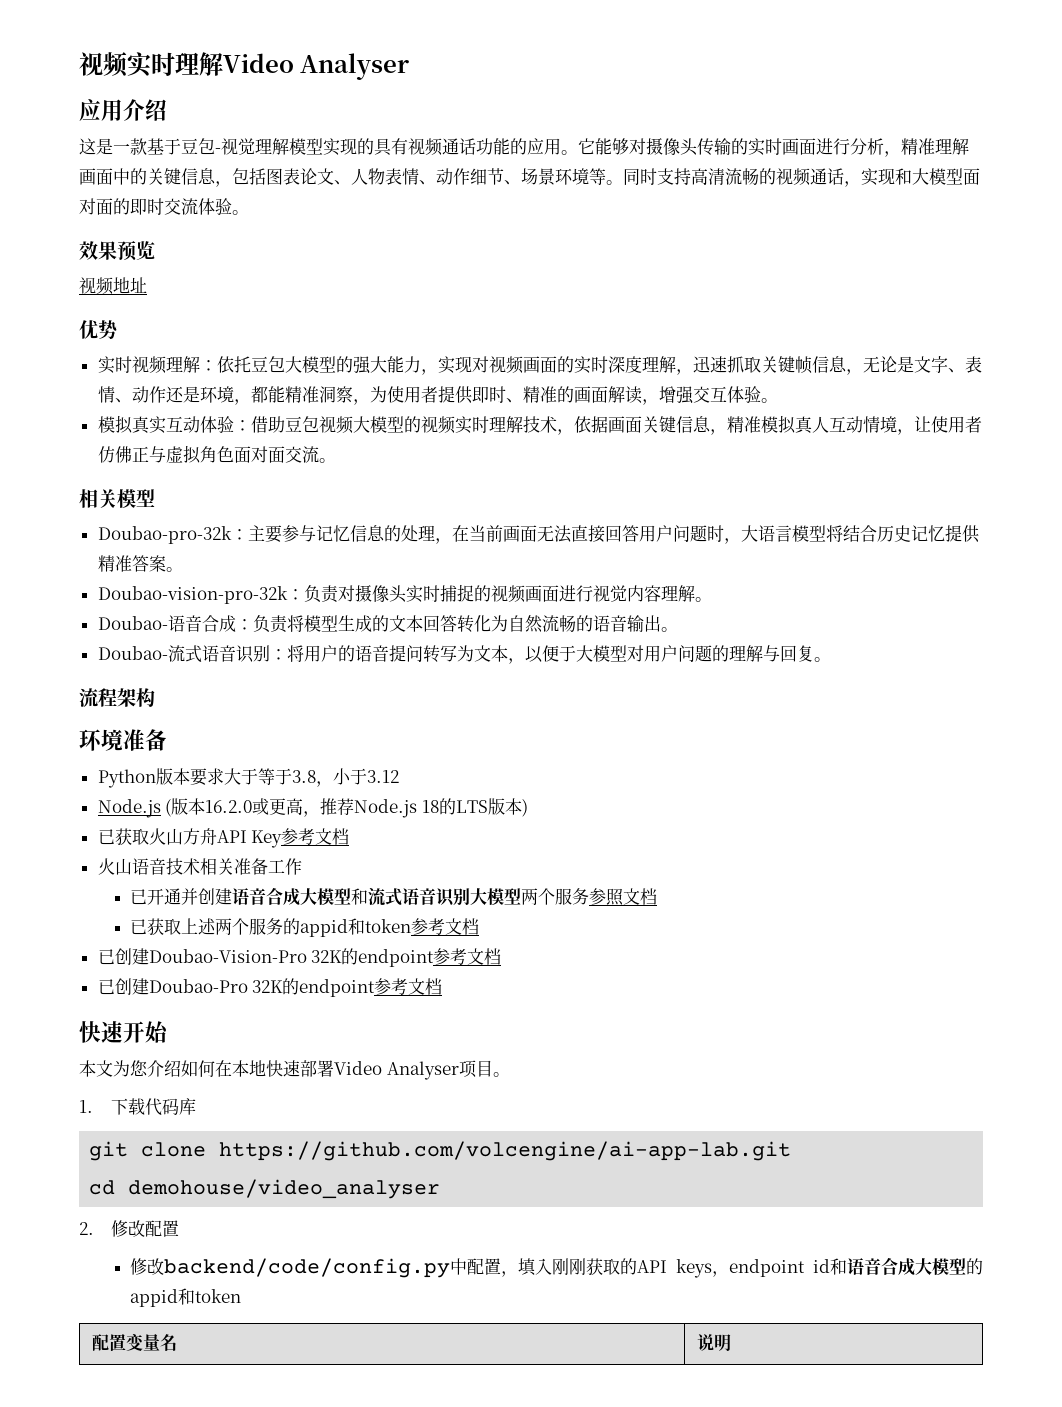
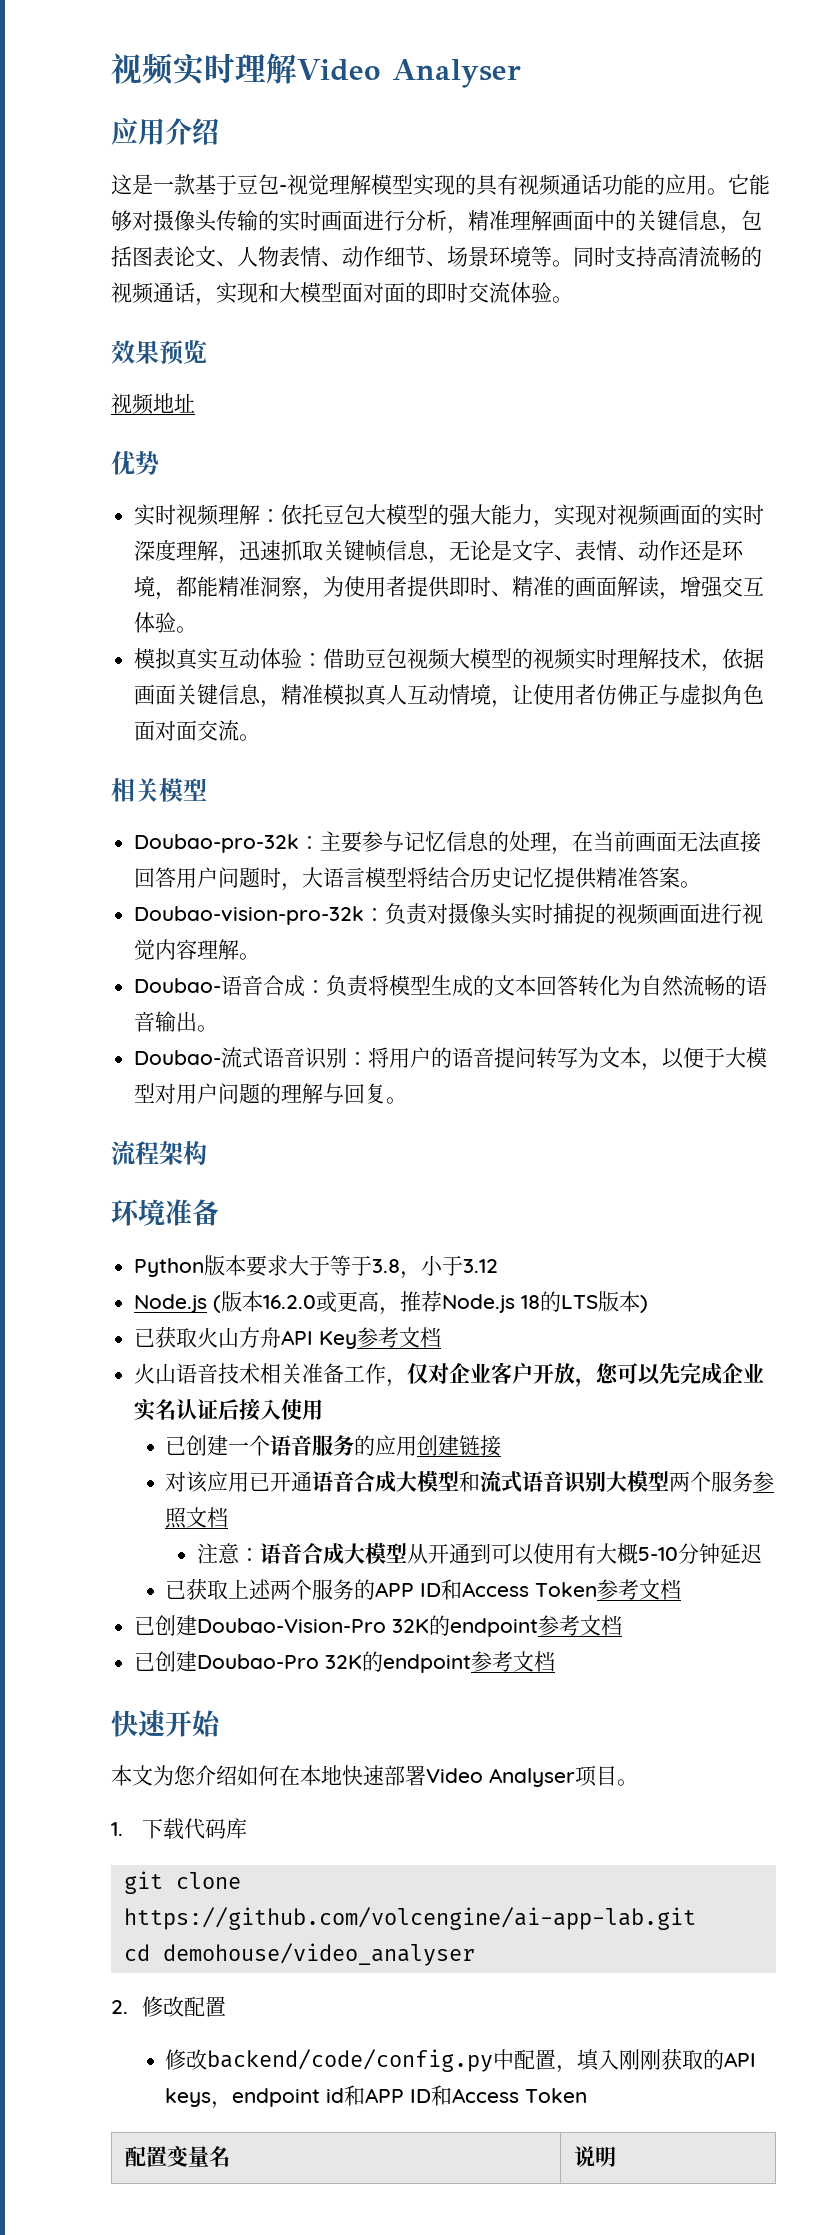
- 火山语音技术相关准备工作
- 已开通并创建语音合成大模型和流式语音识别大模型两个服务参照文档
+ 火山语音技术相关准备工作，仅对企业客户开放，您可以先完成企业实名认证后接入使用
+ 已创建一个语音服务的应用创建链接
+ 对该应用已开通语音合成大模型和流式语音识别大模型两个服务参照文档
+ 注意：语音合成大模型从开通到可以使用有大概5-10分钟延迟
- 已获取上述两个服务的appid和token参考文档
+ 已获取上述两个服务的APP ID和Access Token参考文档
- 修改backend/code/config.py中配置，填入刚刚获取的API keys，endpoint id和语音合成大模型的appid和token
+ 修改backend/code/config.py中配置，填入刚刚获取的API keys，endpoint id和APP ID和Access Token

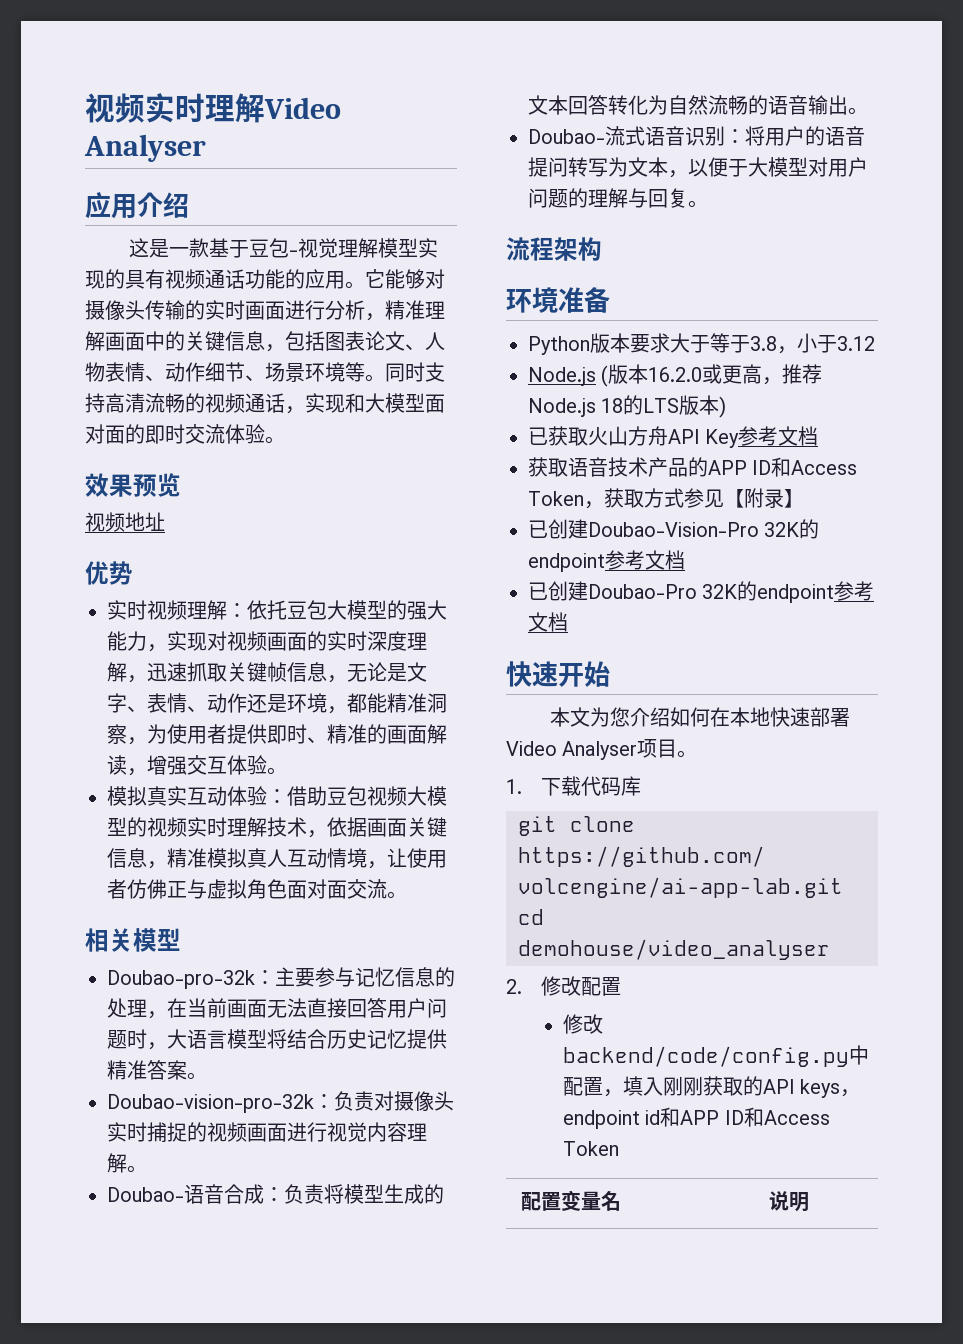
- 火山语音技术相关准备工作，仅对企业客户开放，您可以先完成企业实名认证后接入使用
- 已创建一个语音服务的应用创建链接
- 对该应用已开通语音合成大模型和流式语音识别大模型两个服务参照文档
- 注意：语音合成大模型从开通到可以使用有大概5-10分钟延迟
- 已获取上述两个服务的APP ID和Access Token参考文档
+ 获取语音技术产品的APP ID和Access Token，获取方式参见【附录】

